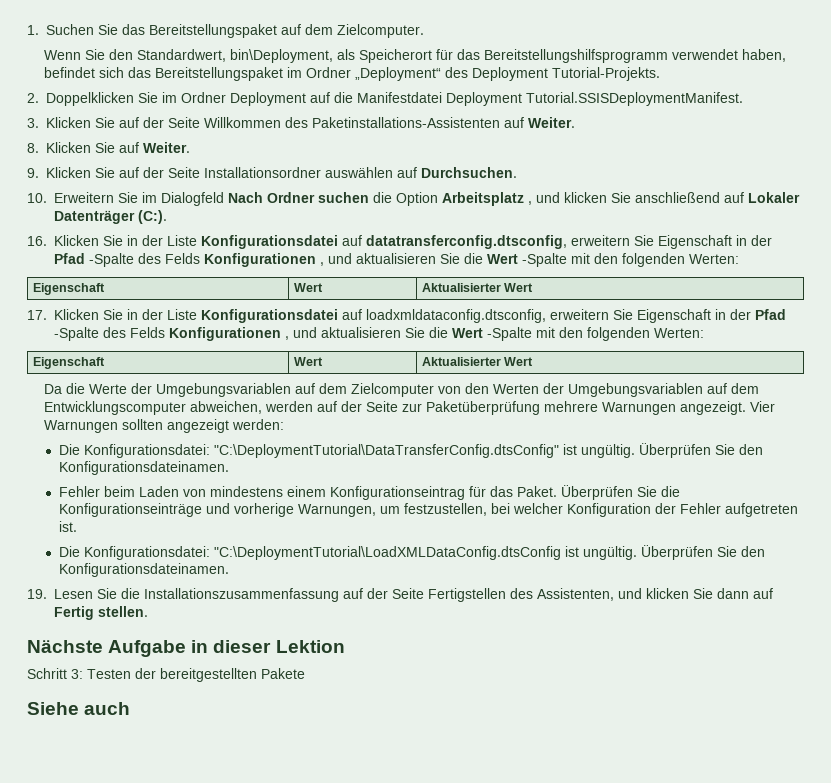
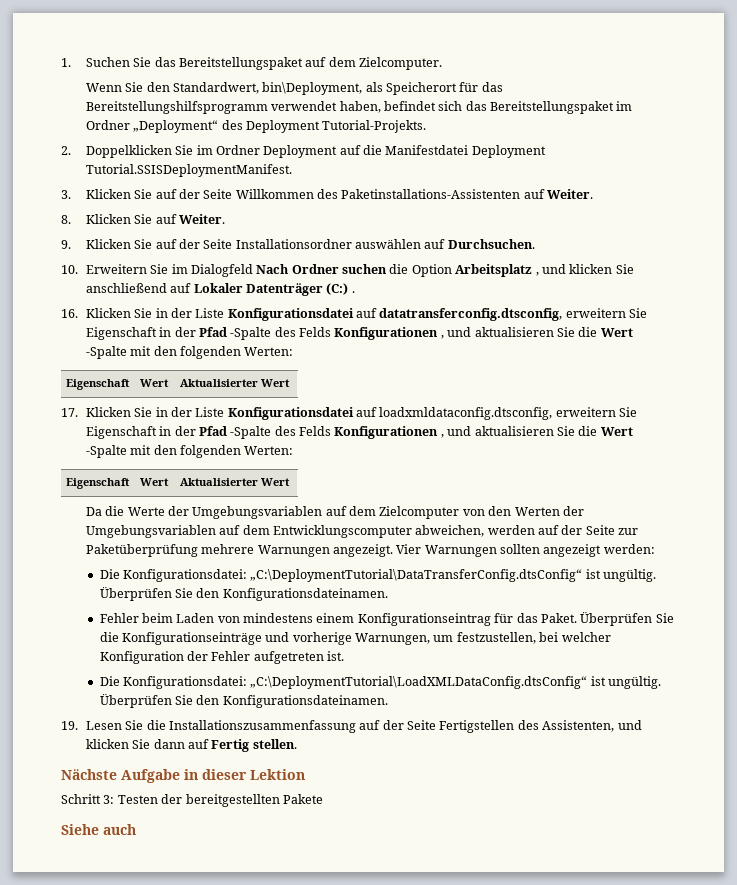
- 10. Erweitern Sie im Dialogfeld Nach Ordner suchen die Option Arbeitsplatz , und klicken Sie anschließend auf Lokaler Datenträger (C:).
+ 10. Erweitern Sie im Dialogfeld Nach Ordner suchen die Option Arbeitsplatz , und klicken Sie anschließend auf Lokaler Datenträger (C:) .
- Die Konfigurationsdatei: "C:\DeploymentTutorial\DataTransferConfig.dtsConfig" ist ungültig.
+ Die Konfigurationsdatei: „C:\DeploymentTutorial\DataTransferConfig.dtsConfig“ ist ungültig.
- Die Konfigurationsdatei: "C:\DeploymentTutorial\LoadXMLDataConfig.dtsConfig ist ungültig.
+ Die Konfigurationsdatei: „C:\DeploymentTutorial\LoadXMLDataConfig.dtsConfig“ ist ungültig.

